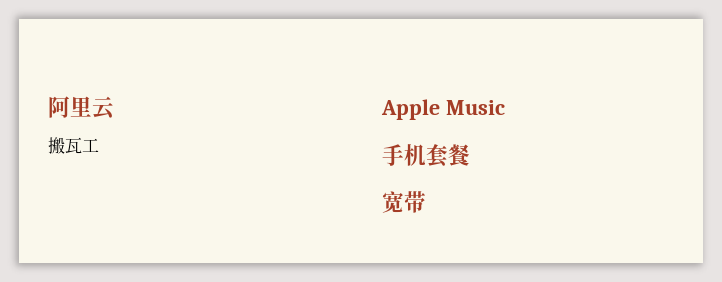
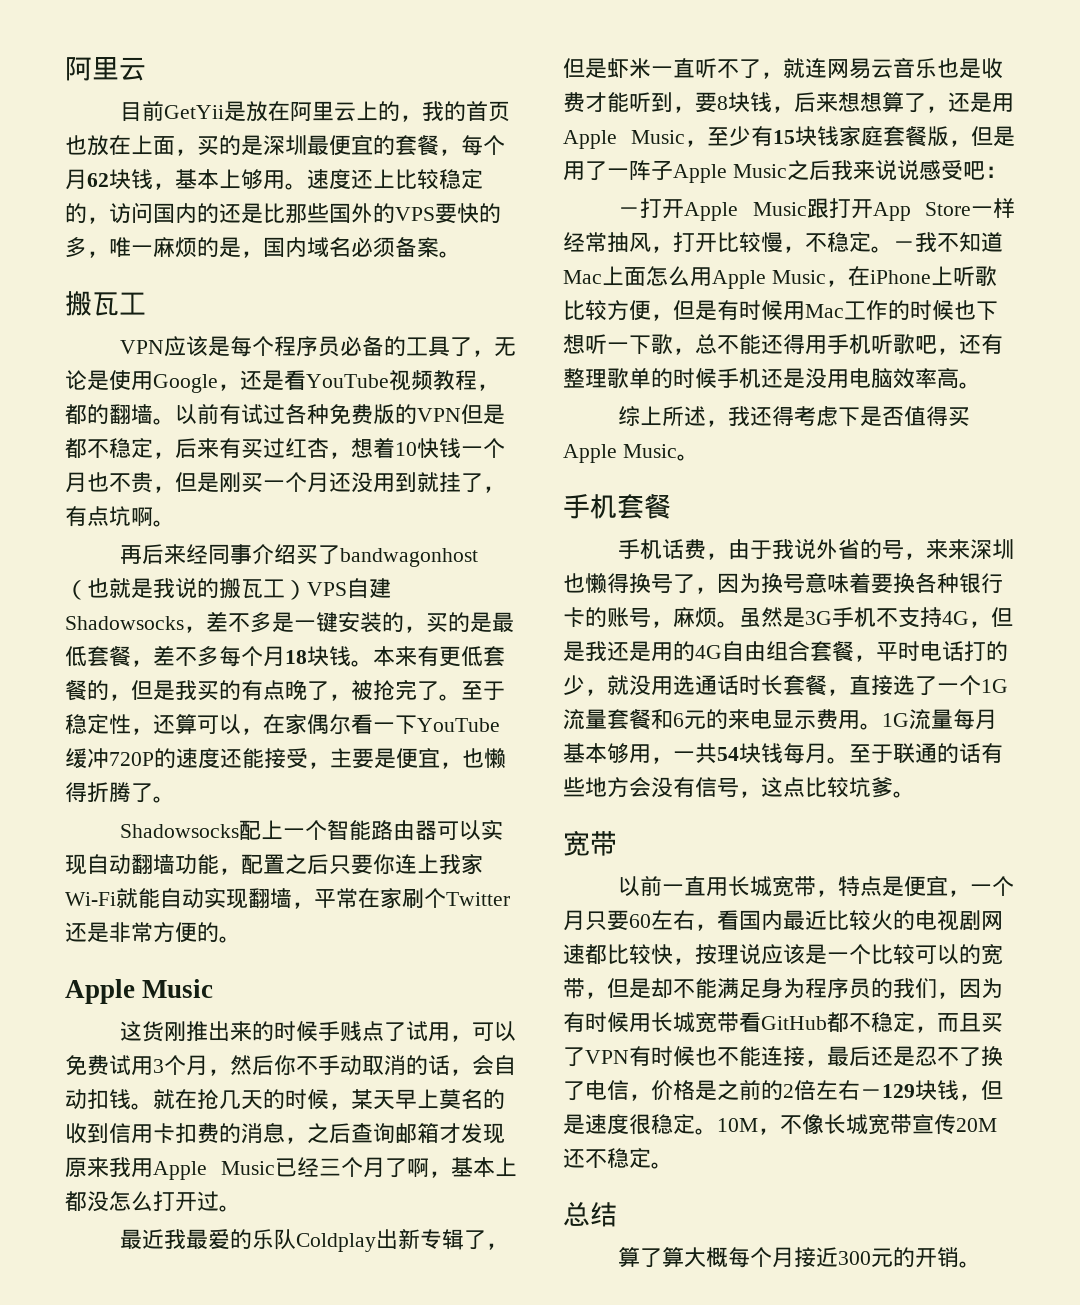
+ 目前GetYii是放在阿里云上的，我的首页也放在上面，买的是深圳最便宜的套餐，每个月62块钱，基本上够用。速度还上比较稳定的，访问国内的还是比那些国外的VPS要快的多，唯一麻烦的是，国内域名必须备案。
  搬瓦工
+ VPN应该是每个程序员必备的工具了，无论是使用Google，还是看YouTube视频教程，都的翻墙。以前有试过各种免费版的VPN但是都不稳定，后来有买过红杏，想着10快钱一个月也不贵，但是刚买一个月还没用到就挂了，有点坑啊。
+ 再后来经同事介绍买了bandwagonhost（也就是我说的搬瓦工）VPS自建Shadowsocks，差不多是一键安装的，买的是最低套餐，差不多每个月18块钱。本来有更低套餐的，但是我买的有点晚了，被抢完了。至于稳定性，还算可以，在家偶尔看一下YouTube缓冲720P的速度还能接受，主要是便宜，也懒得折腾了。
+ Shadowsocks配上一个智能路由器可以实现自动翻墙功能，配置之后只要你连上我家Wi-Fi就能自动实现翻墙，平常在家刷个Twitter还是非常方便的。
  Apple Music
+ 这货刚推出来的时候手贱点了试用，可以免费试用3个月，然后你不手动取消的话，会自动扣钱。就在抢几天的时候，某天早上莫名的收到信用卡扣费的消息，之后查询邮箱才发现原来我用Apple Music已经三个月了啊，基本上都没怎么打开过。
+ 最近我最爱的乐队Coldplay出新专辑了，但是虾米一直听不了，就连网易云音乐也是收费才能听到，要8块钱，后来想想算了，还是用Apple Music，至少有15块钱家庭套餐版，但是用了一阵子Apple Music之后我来说说感受吧：
+ －打开Apple Music跟打开App Store一样经常抽风，打开比较慢，不稳定。－我不知道Mac上面怎么用Apple Music，在iPhone上听歌比较方便，但是有时候用Mac工作的时候也下想听一下歌，总不能还得用手机听歌吧，还有整理歌单的时候手机还是没用电脑效率高。
+ 综上所述，我还得考虑下是否值得买Apple Music。
  手机套餐
+ 手机话费，由于我说外省的号，来来深圳也懒得换号了，因为换号意味着要换各种银行卡的账号，麻烦。虽然是3G手机不支持4G，但是我还是用的4G自由组合套餐，平时电话打的少，就没用选通话时长套餐，直接选了一个1G流量套餐和6元的来电显示费用。1G流量每月基本够用，一共54块钱每月。至于联通的话有些地方会没有信号，这点比较坑爹。
  宽带
+ 以前一直用长城宽带，特点是便宜，一个月只要60左右，看国内最近比较火的电视剧网速都比较快，按理说应该是一个比较可以的宽带，但是却不能满足身为程序员的我们，因为有时候用长城宽带看GitHub都不稳定，而且买了VPN有时候也不能连接，最后还是忍不了换了电信，价格是之前的2倍左右－129块钱，但是速度很稳定。10M，不像长城宽带宣传20M还不稳定。
+ 总结
+ 算了算大概每个月接近300元的开销。

